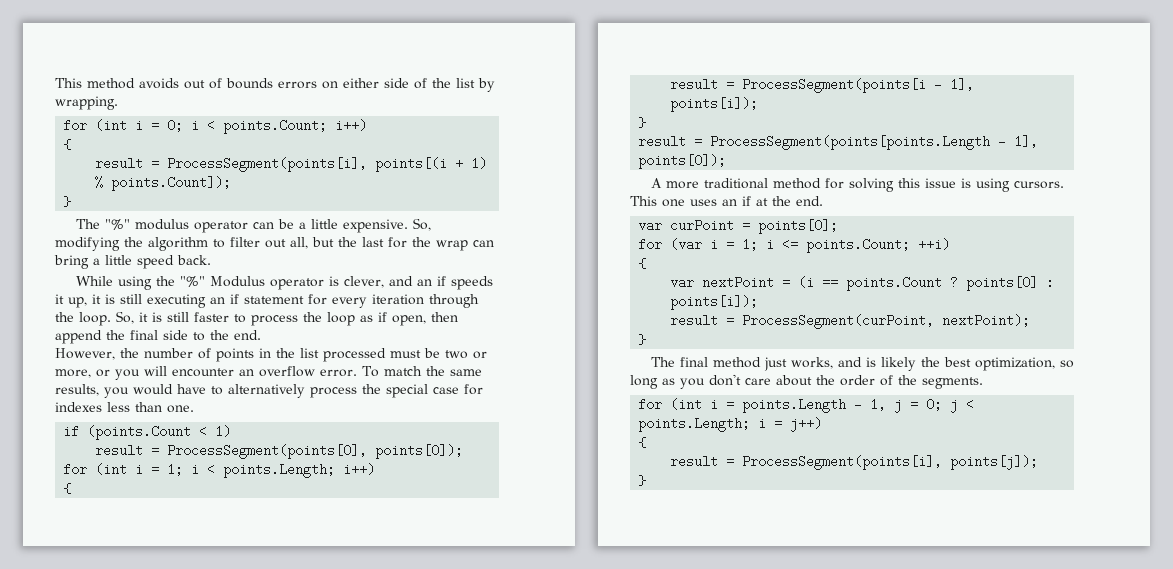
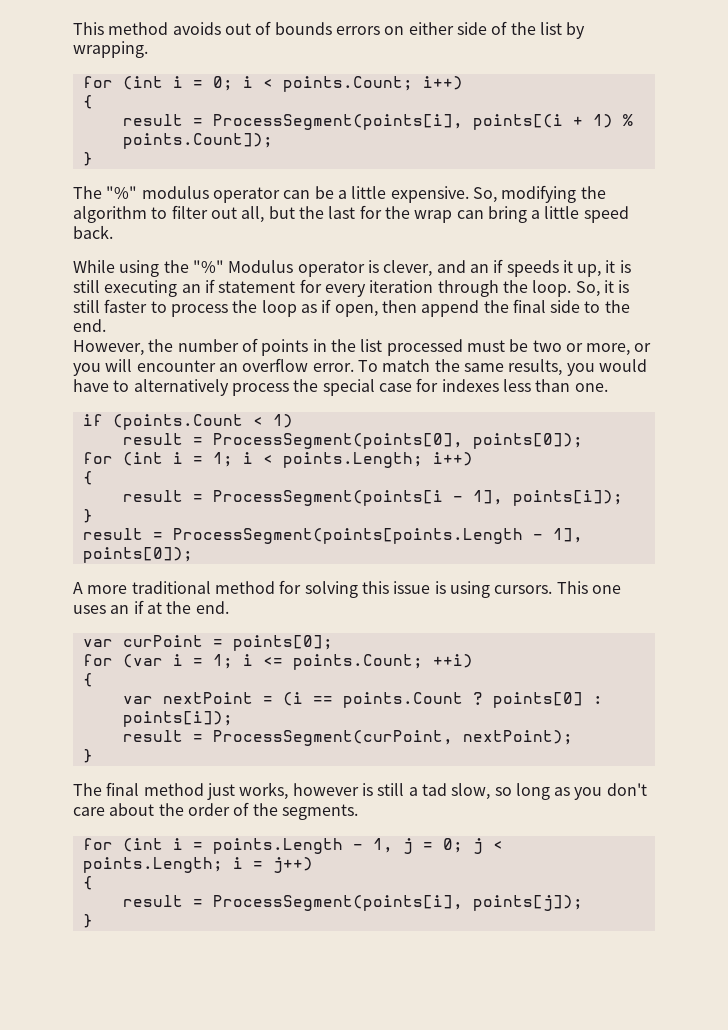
- The final method just works, and is likely the best optimization, so long as you don't care about the order of the segments.
+ The final method just works, however is still a tad slow, so long as you don't care about the order of the segments.

